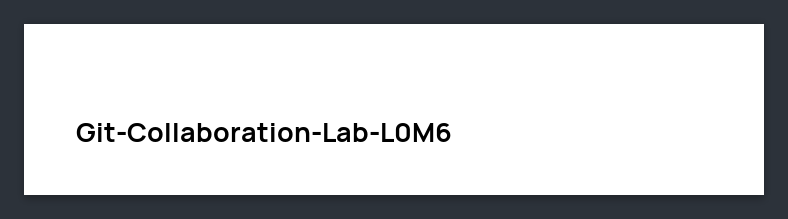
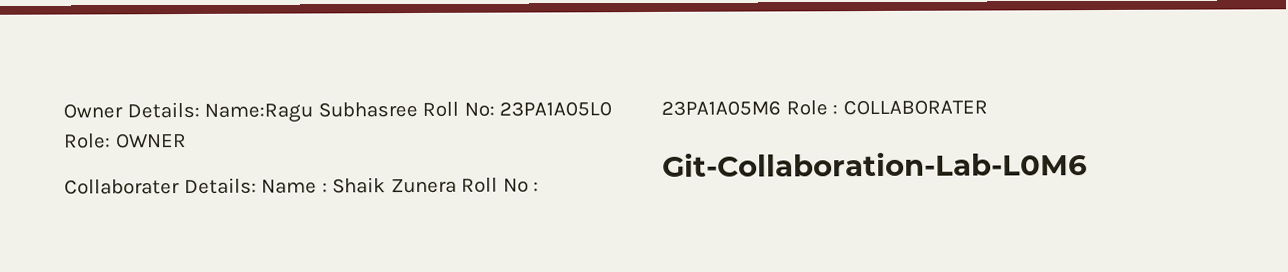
+ Owner Details: Name:Ragu Subhasree Roll No: 23PA1A05L0 Role: OWNER
+ Collaborater Details: Name : Shaik Zunera Roll No : 23PA1A05M6 Role : COLLABORATER

